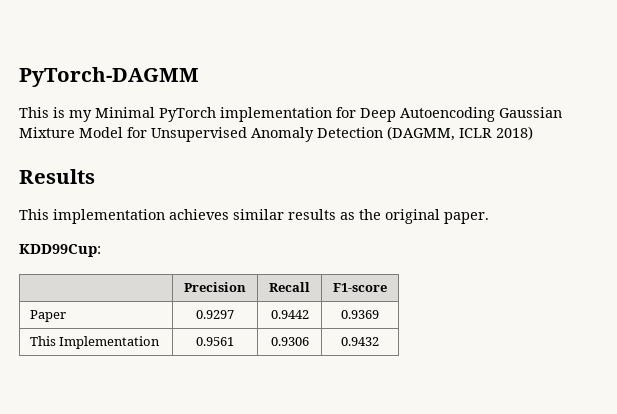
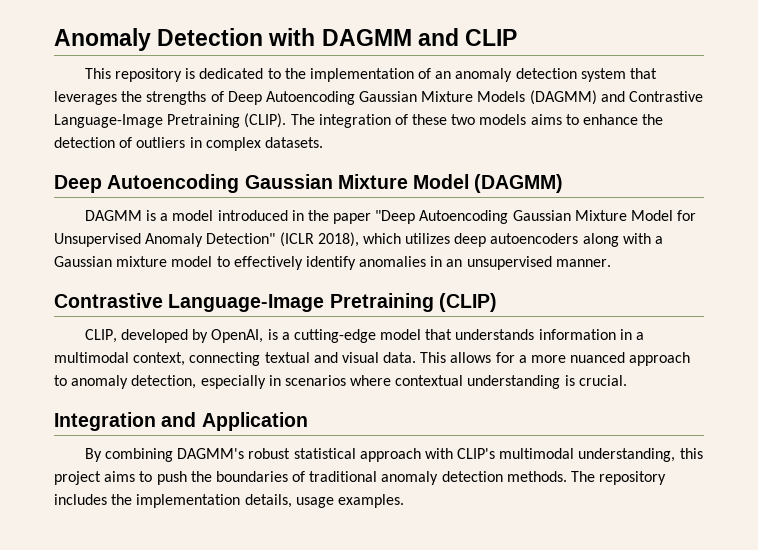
- PyTorch-DAGMM
- This is my Minimal PyTorch implementation for Deep Autoencoding Gaussian Mixture Model for Unsupervised Anomaly Detection (DAGMM, ICLR 2018)
- Results
- This implementation achieves similar results as the original paper.
- KDD99Cup:
- | Precision | Recall | F1-score
- Paper | 0.9297 | 0.9442 | 0.9369
- This Implementation | 0.9561 | 0.9306 | 0.9432
+ Anomaly Detection with DAGMM and CLIP
+ This repository is dedicated to the implementation of an anomaly detection system that leverages the strengths of Deep Autoencoding Gaussian Mixture Models (DAGMM) and Contrastive Language-Image Pretraining (CLIP). The integration of these two models aims to enhance the detection of outliers in complex datasets.
+ Deep Autoencoding Gaussian Mixture Model (DAGMM)
+ DAGMM is a model introduced in the paper "Deep Autoencoding Gaussian Mixture Model for Unsupervised Anomaly Detection" (ICLR 2018), which utilizes deep autoencoders along with a Gaussian mixture model to effectively identify anomalies in an unsupervised manner.
+ Contrastive Language-Image Pretraining (CLIP)
+ CLIP, developed by OpenAI, is a cutting-edge model that understands information in a multimodal context, connecting textual and visual data. This allows for a more nuanced approach to anomaly detection, especially in scenarios where contextual understanding is crucial.
+ Integration and Application
+ By combining DAGMM's robust statistical approach with CLIP's multimodal understanding, this project aims to push the boundaries of traditional anomaly detection methods. The repository includes the implementation details, usage examples.

